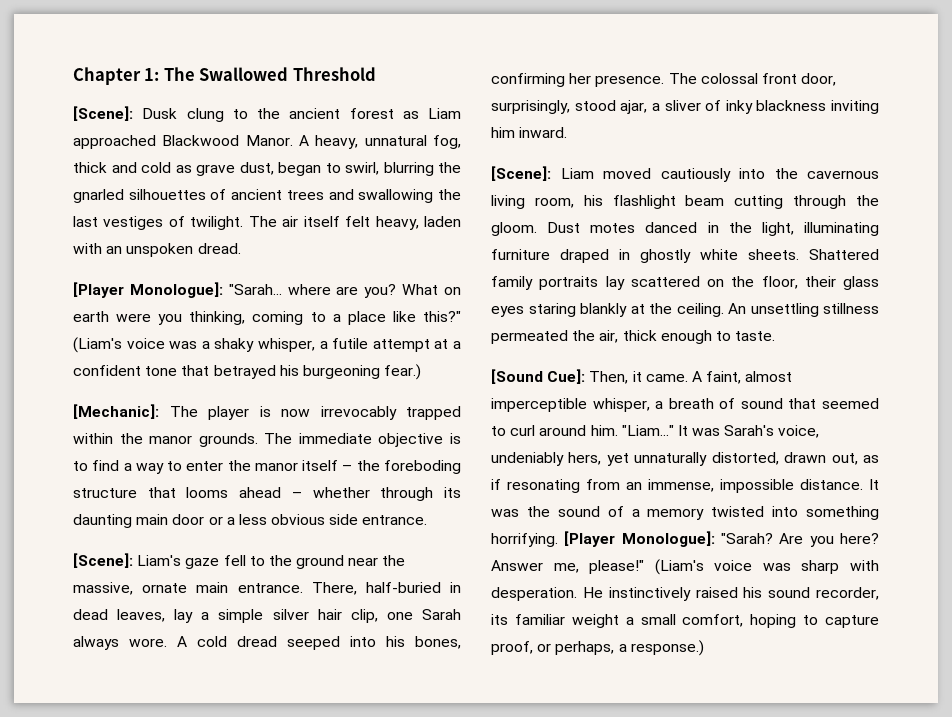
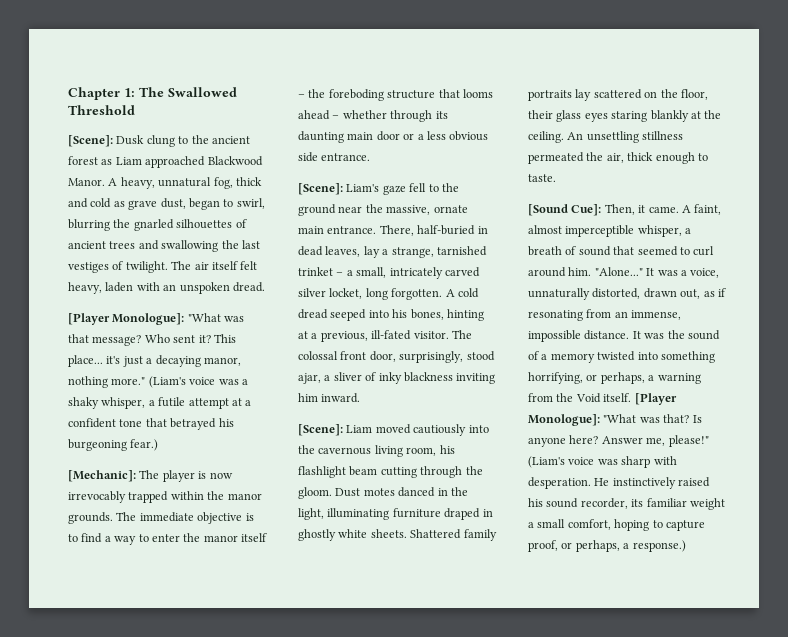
- [Player Monologue]: "Sarah... where are you? What on earth were you thinking, coming to a place like this?"
+ [Player Monologue]: "What was that message? Who sent it? This place... it's just a decaying manor, nothing more."
- There, half-buried in dead leaves, lay a simple silver hair clip, one Sarah always wore.
+ There, half-buried in dead leaves, lay a strange, tarnished trinket – a small, intricately carved silver locket, long forgotten.
- A cold dread seeped into his bones, confirming her presence.
+ A cold dread seeped into his bones, hinting at a previous, ill-fated visitor.
- "Liam..." It was Sarah's voice, undeniably hers, yet unnaturally distorted, drawn out, as if resonating from an immense, impossible distance.
+ "Alone..." It was a voice, unnaturally distorted, drawn out, as if resonating from an immense, impossible distance.
- It was the sound of a memory twisted into something horrifying. [Player Monologue]: "Sarah? Are you here?
+ It was the sound of a memory twisted into something horrifying, or perhaps, a warning from the Void itself. [Player Monologue]: "What was that? Is anyone here?

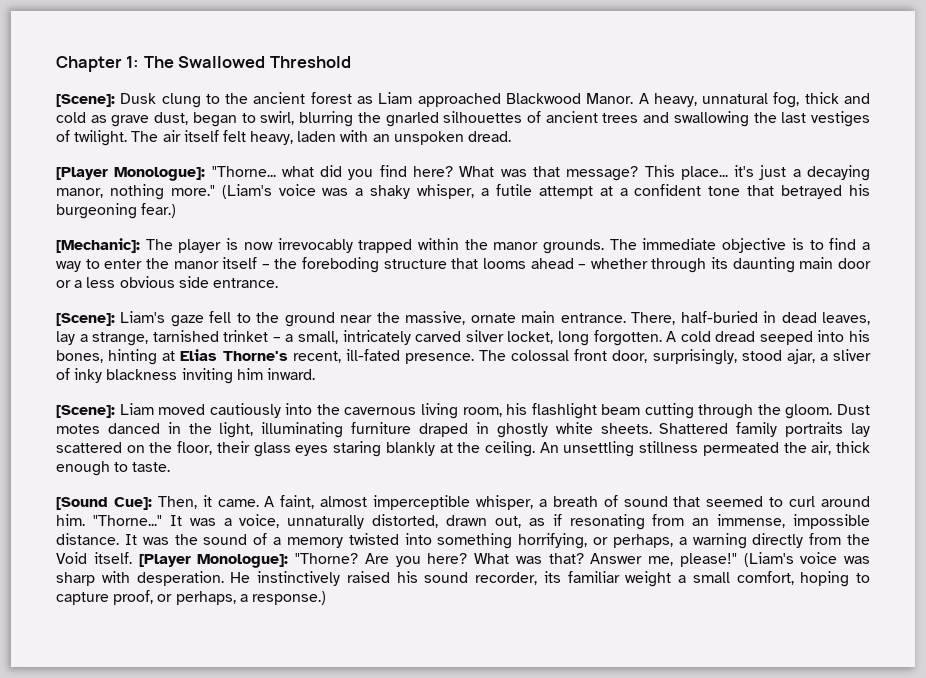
- [Player Monologue]: "What was that message? Who sent it?
+ [Player Monologue]: "Thorne... what did you find here? What was that message?
- A cold dread seeped into his bones, hinting at a previous, ill-fated visitor.
+ A cold dread seeped into his bones, hinting at Elias Thorne's recent, ill-fated presence.
- "Alone..."
+ "Thorne..."
- It was the sound of a memory twisted into something horrifying, or perhaps, a warning from the Void itself.
+ It was the sound of a memory twisted into something horrifying, or perhaps, a warning directly from the Void itself.
- [Player Monologue]: "What was that? Is anyone here?
+ [Player Monologue]: "Thorne? Are you here? What was that?

